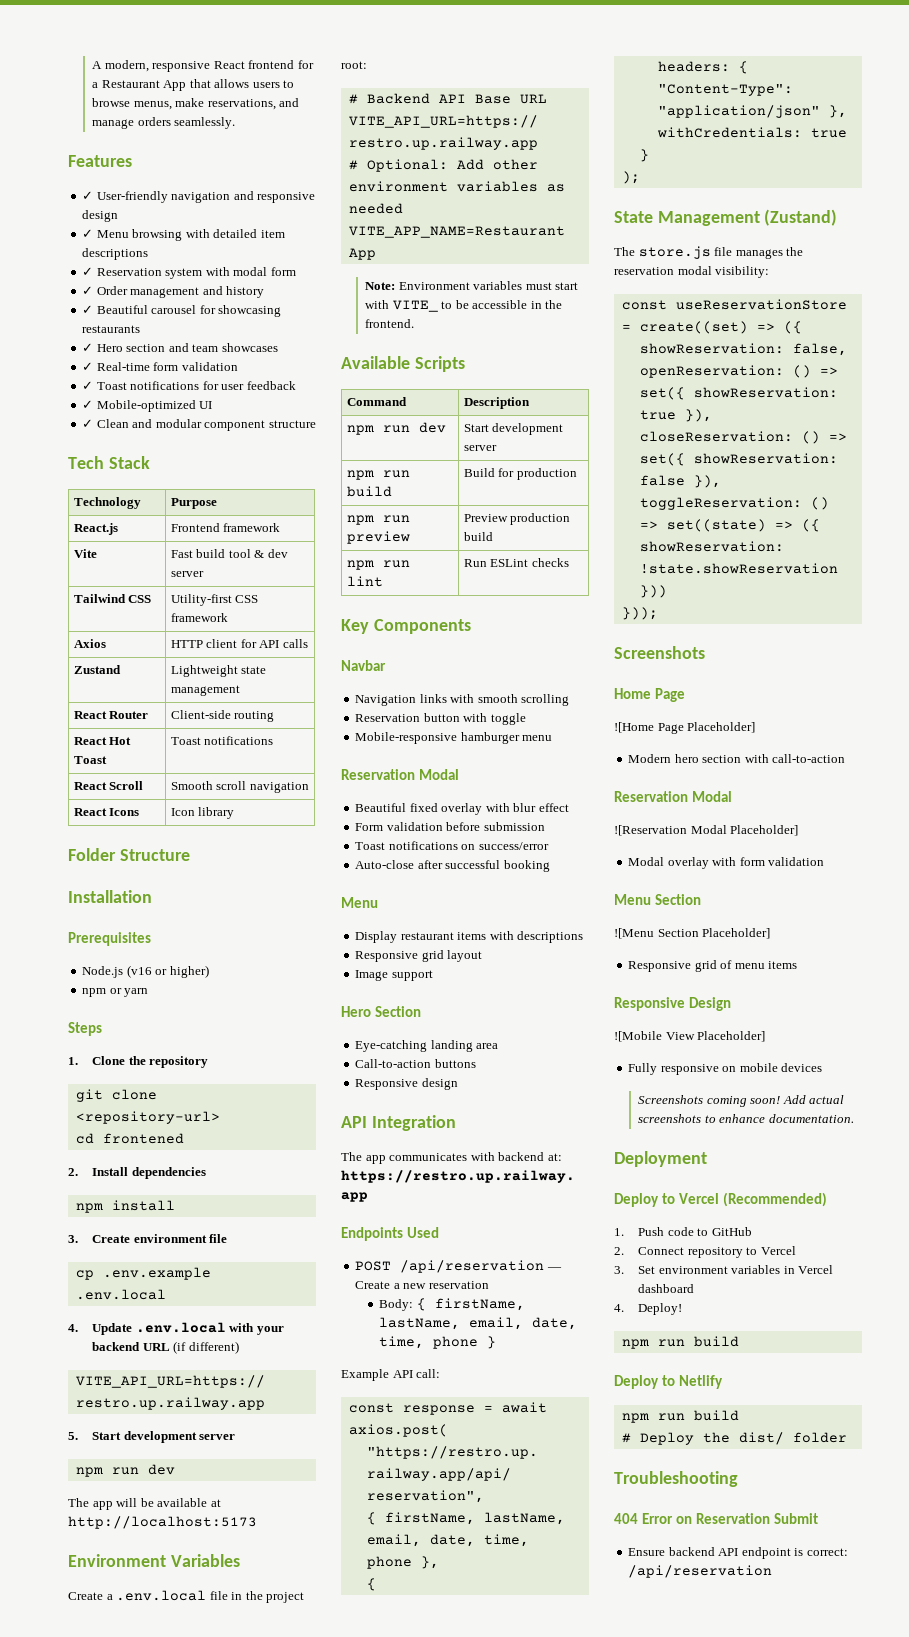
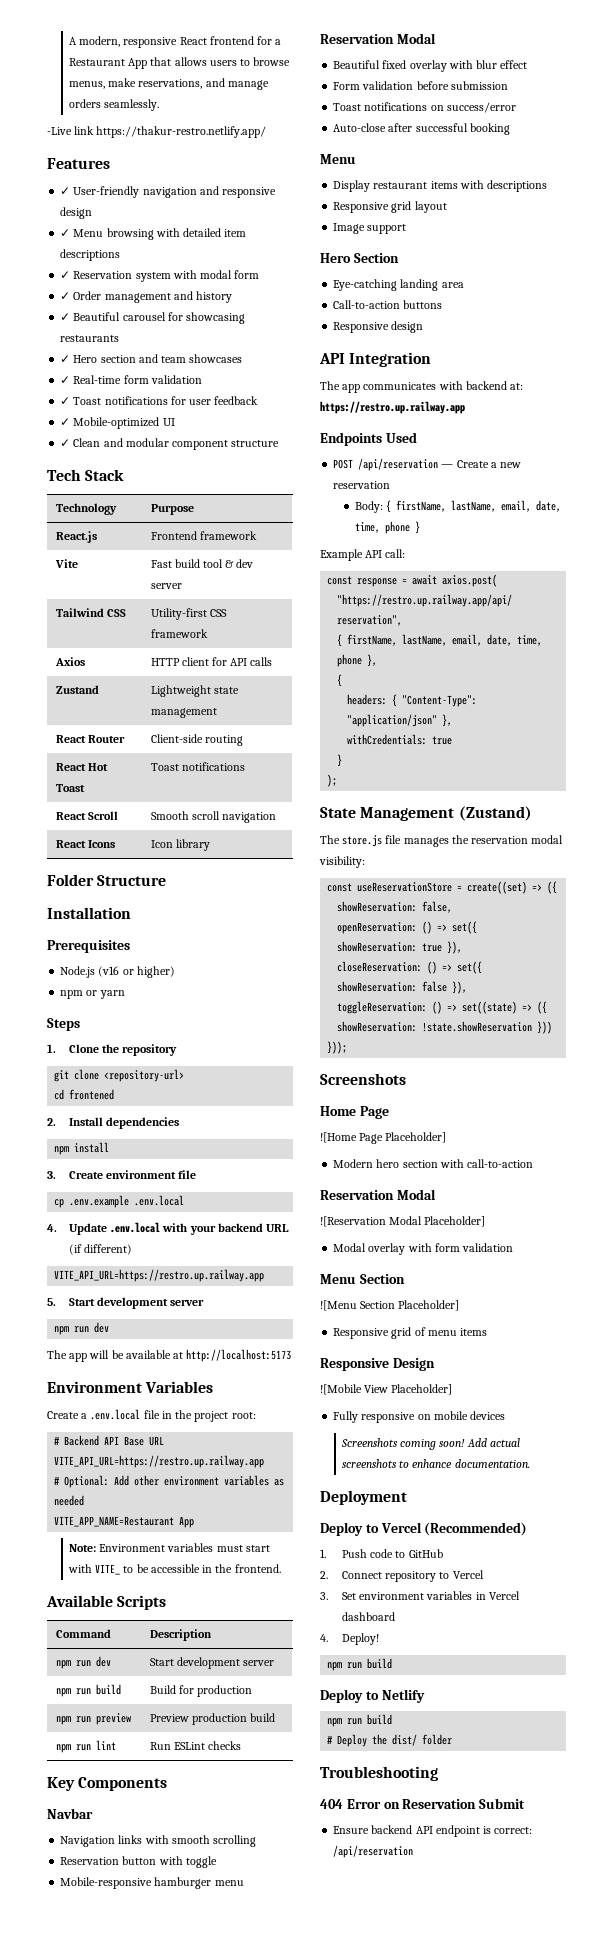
+ -Live link https://thakur-restro.netlify.app/

